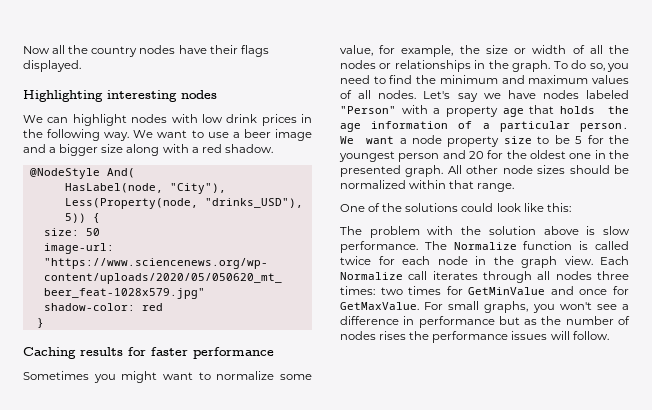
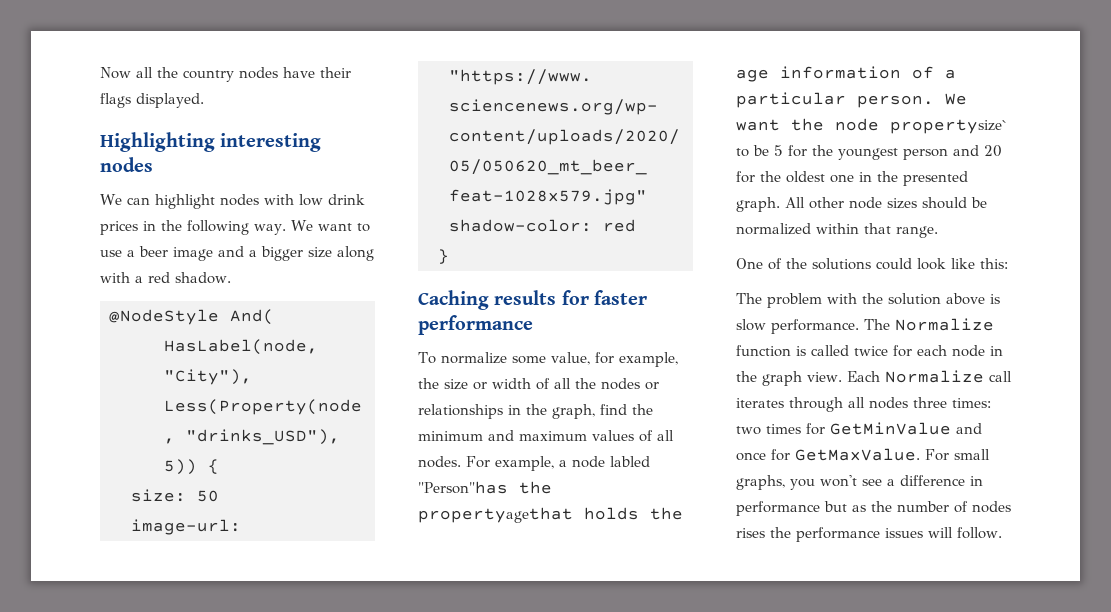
- Sometimes you might want to normalize some value, for example, the size or width of all the nodes or relationships in the graph. To do so, you need to find the minimum and maximum values of all nodes.
+ To normalize some value, for example, the size or width of all the nodes or relationships in the graph, find the minimum and maximum values of all nodes.
- Let's say we have nodes labeled "Person" with a property age that holds the age information of a particular person.
+ For example, a node labled "Person"has the propertyagethat holds the age information of a particular person.
- We want a node property size to be 5 for the youngest person and 20 for the oldest one in the presented graph.
+ We want the node propertysize` to be 5 for the youngest person and 20 for the oldest one in the presented graph.

